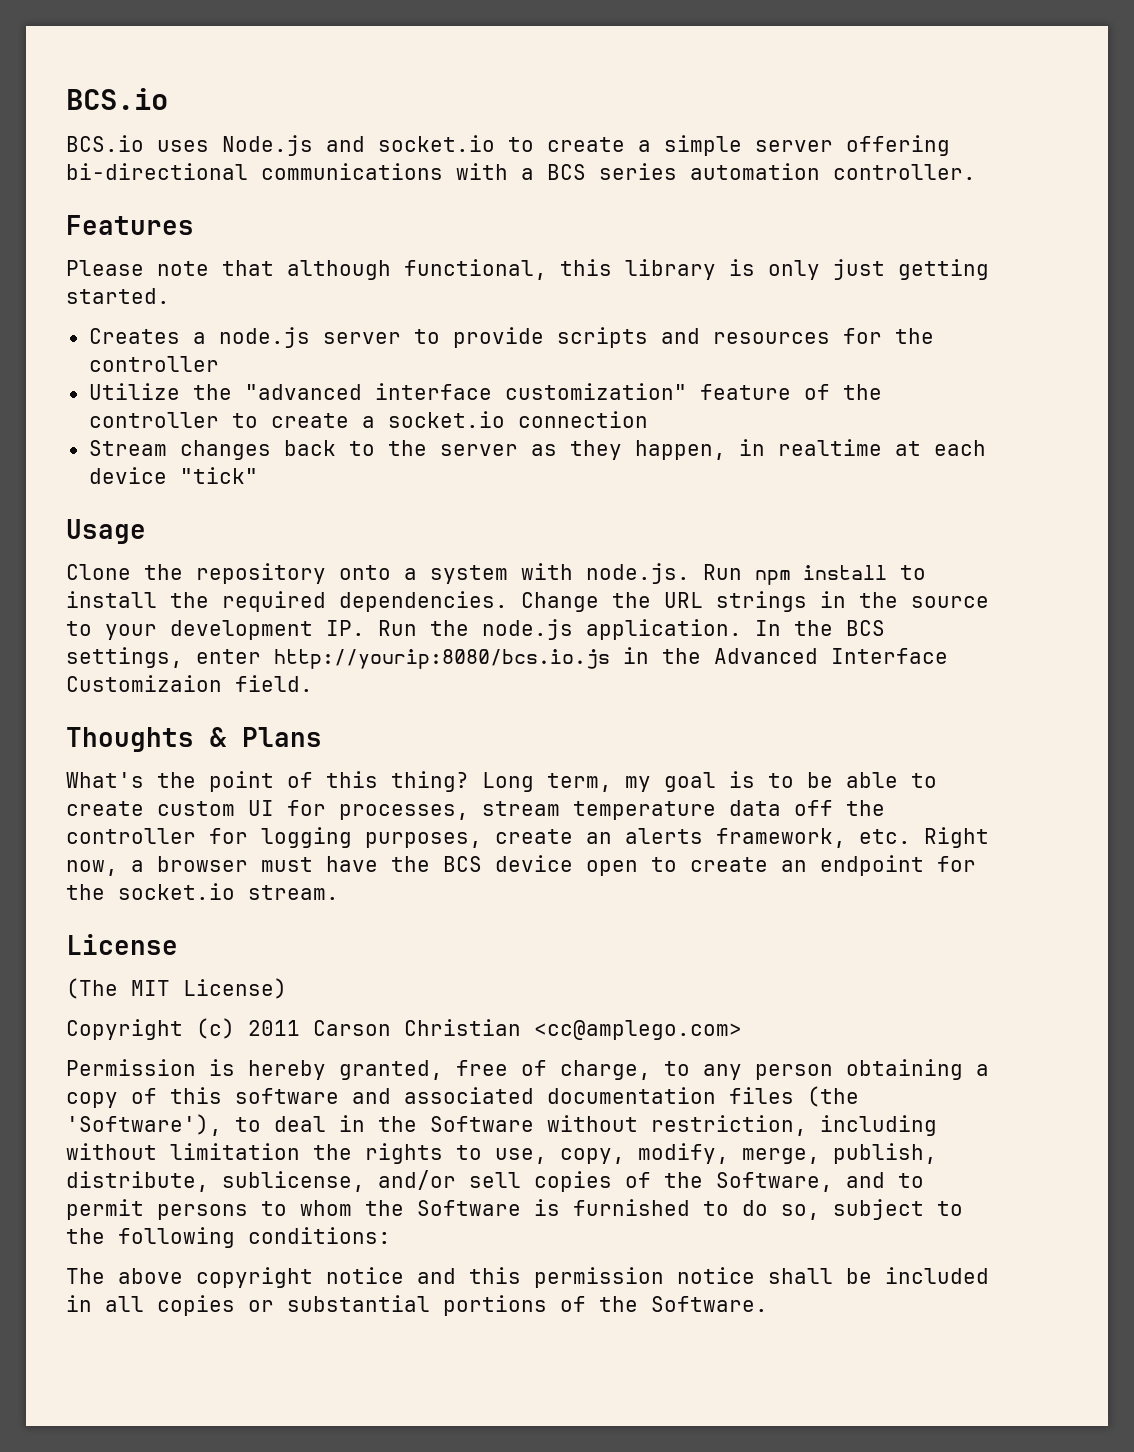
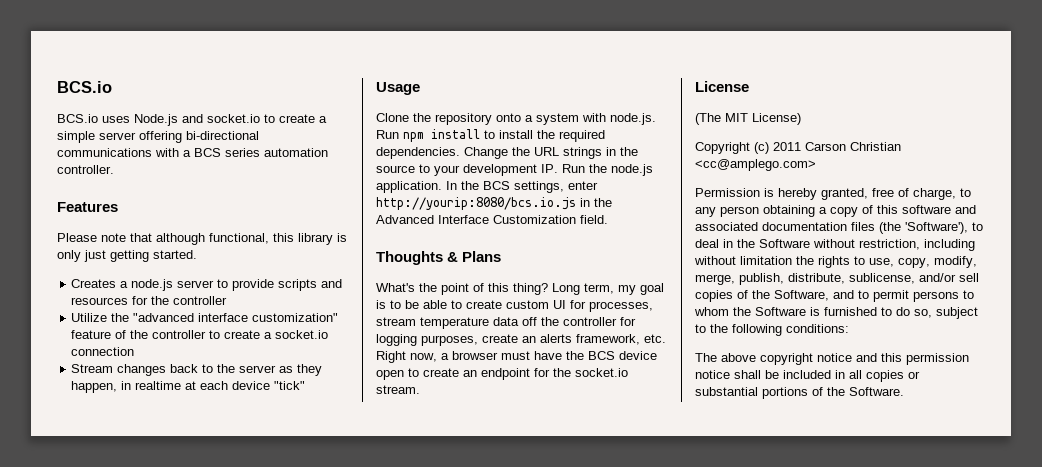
- In the BCS settings, enter http://yourip:8080/bcs.io.js in the Advanced Interface Customizaion field.
+ In the BCS settings, enter http://yourip:8080/bcs.io.js in the Advanced Interface Customization field.

